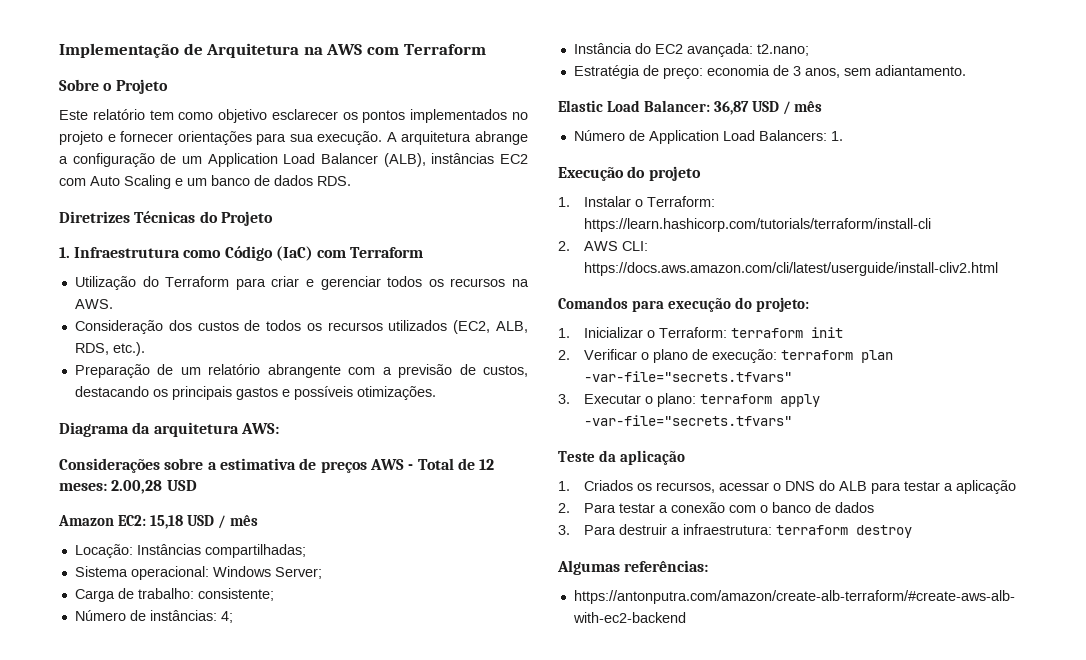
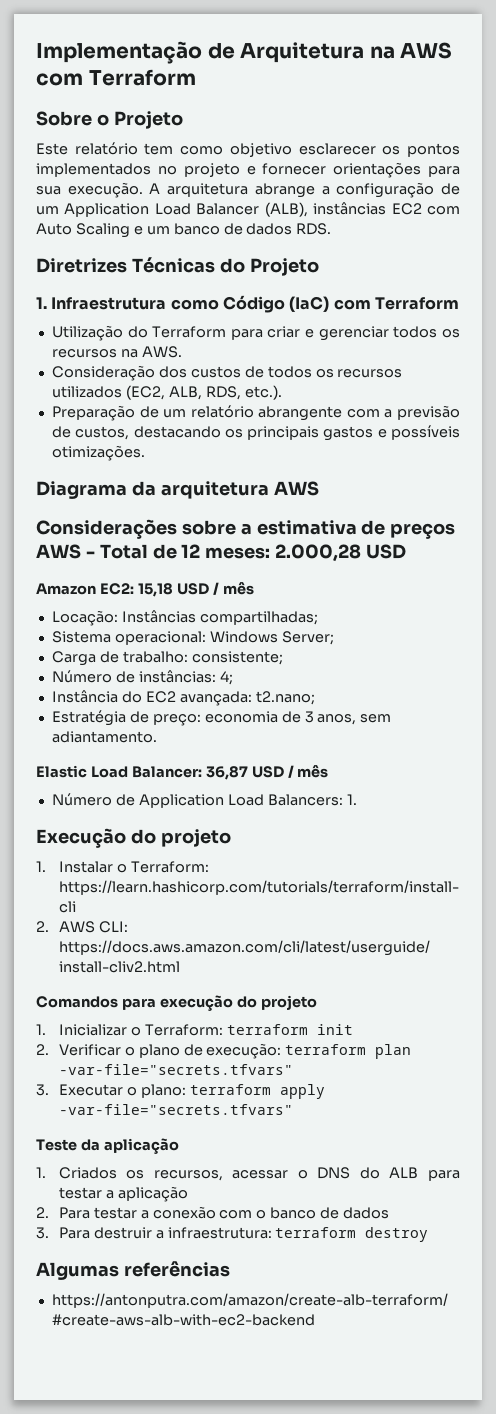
- Diagrama da arquitetura AWS:
+ Diagrama da arquitetura AWS
- Considerações sobre a estimativa de preços AWS - Total de 12 meses: 2.00,28 USD
+ Considerações sobre a estimativa de preços AWS - Total de 12 meses: 2.000,28 USD
- Comandos para execução do projeto:
+ Comandos para execução do projeto
- Algumas referências:
+ Algumas referências

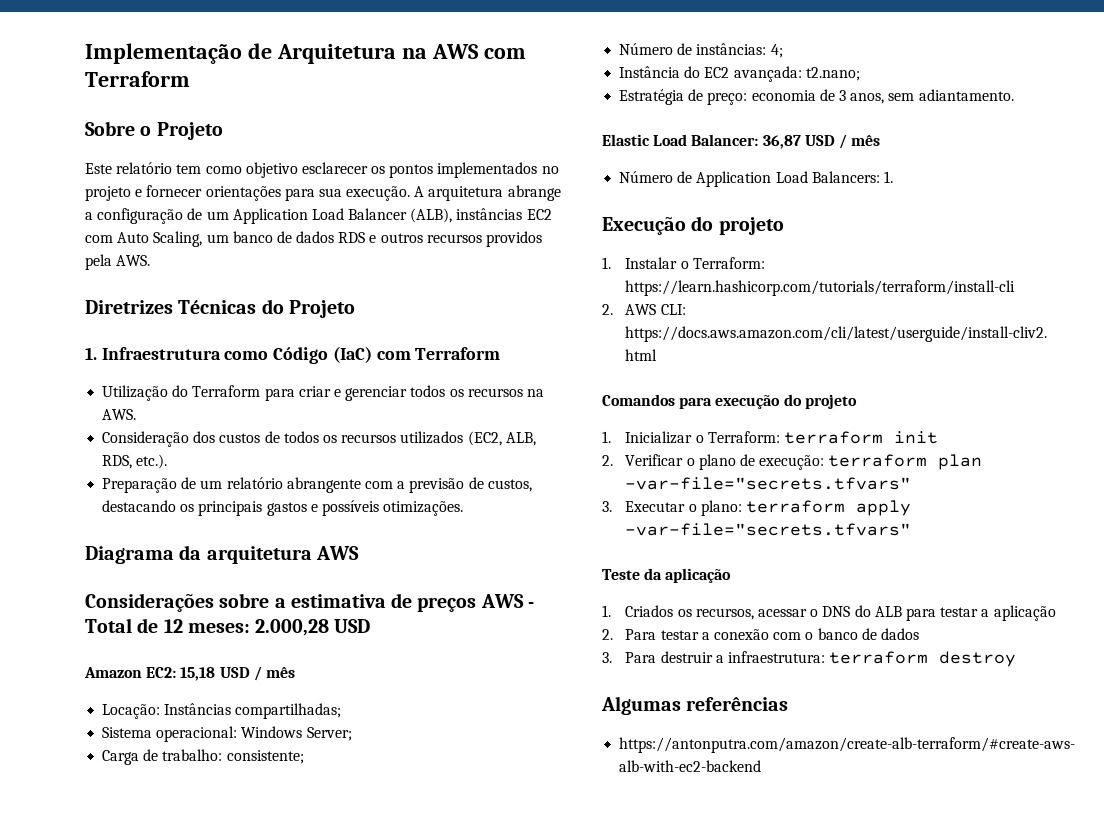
- A arquitetura abrange a configuração de um Application Load Balancer (ALB), instâncias EC2 com Auto Scaling e um banco de dados RDS.
+ A arquitetura abrange a configuração de um Application Load Balancer (ALB), instâncias EC2 com Auto Scaling, um banco de dados RDS e outros recursos providos pela AWS.

